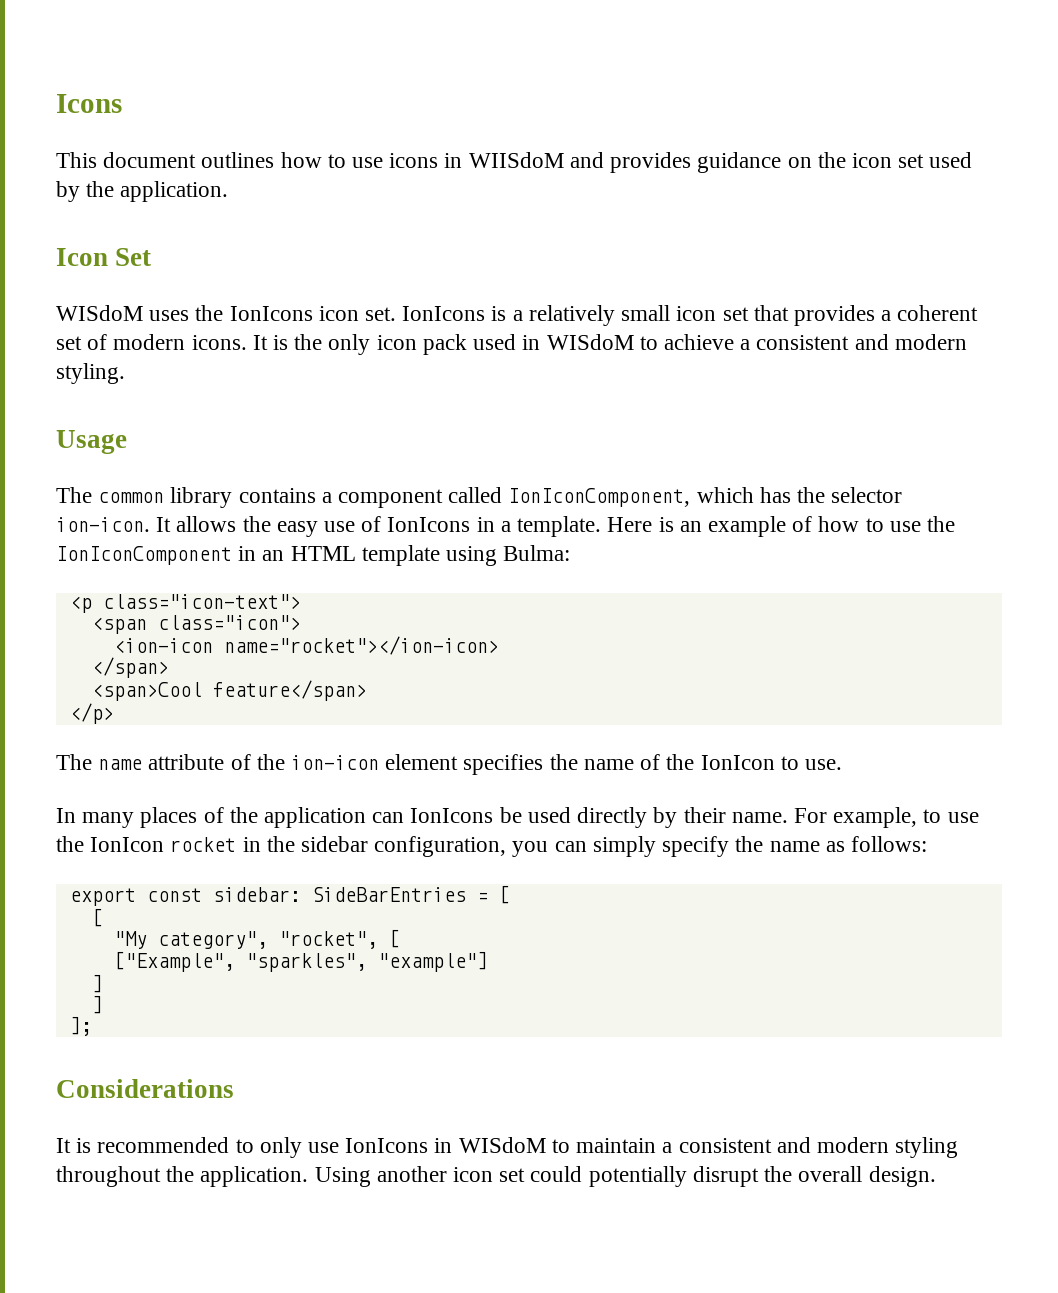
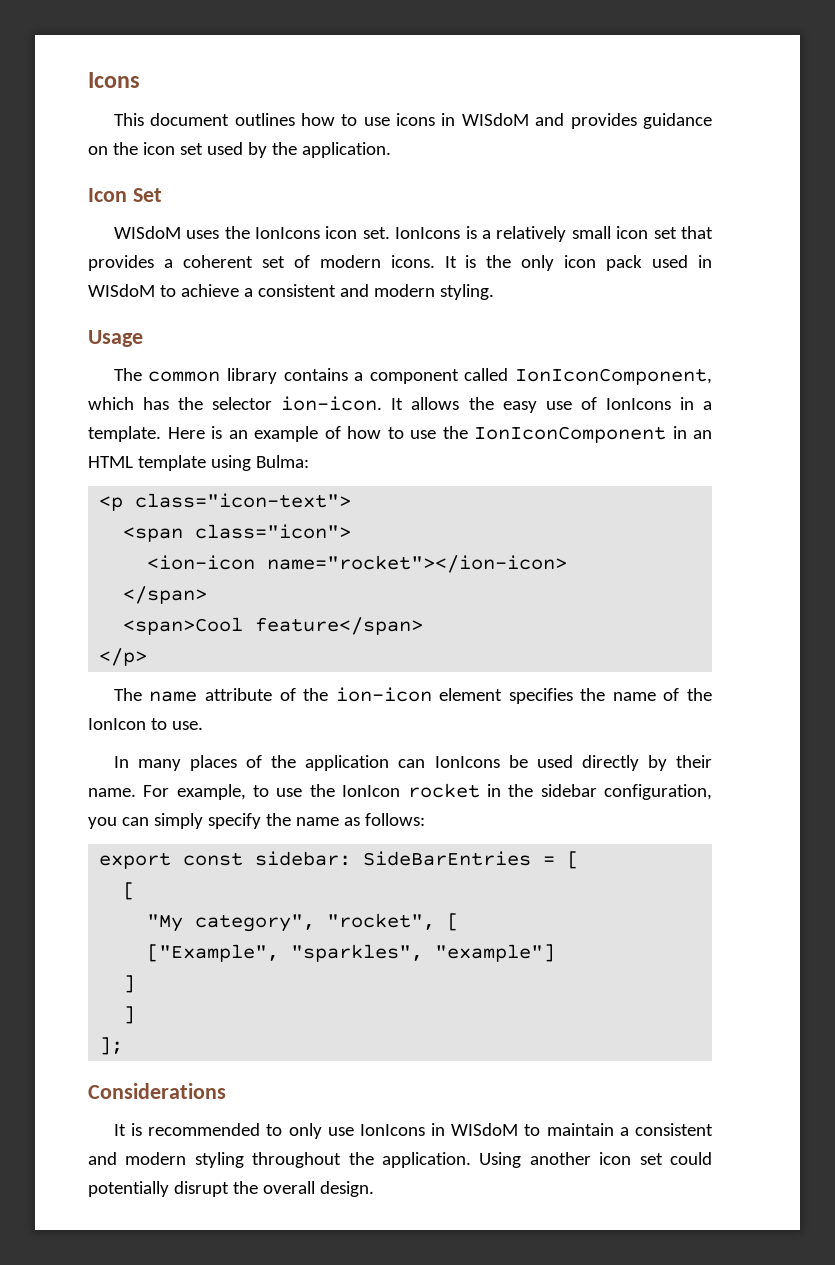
- This document outlines how to use icons in WIISdoM and provides guidance on the icon set used by the application.
+ This document outlines how to use icons in WISdoM and provides guidance on the icon set used by the application.

